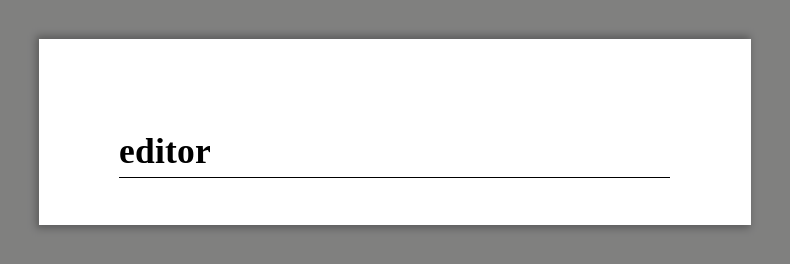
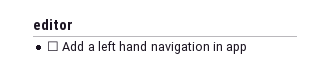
+ ☐ Add a left hand navigation in app

